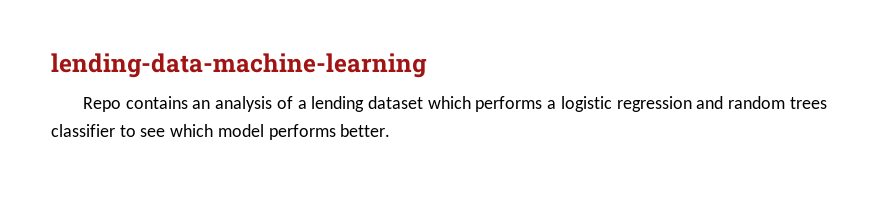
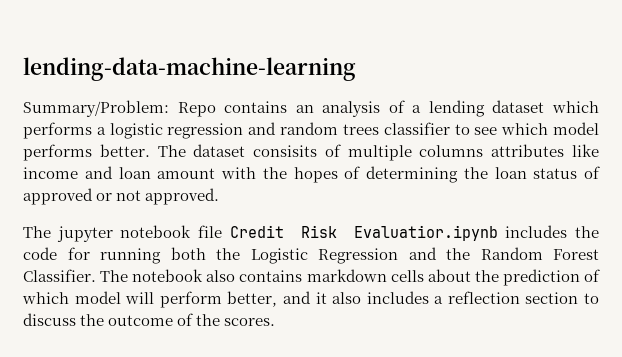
- Repo contains an analysis of a lending dataset which performs a logistic regression and random trees classifier to see which model performs better.
+ Summary/Problem: Repo contains an analysis of a lending dataset which performs a logistic regression and random trees classifier to see which model performs better.
+ The dataset consisits of multiple columns attributes like income and loan amount with the hopes of determining the loan status of approved or not approved.
+ The jupyter notebook file Credit Risk Evaluatior.ipynb includes the code for running both the Logistic Regression and the Random Forest Classifier. The notebook also contains markdown cells about the prediction of which model will perform better, and it also includes a reflection section to discuss the outcome of the scores.

